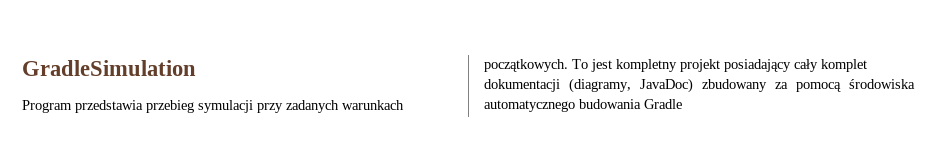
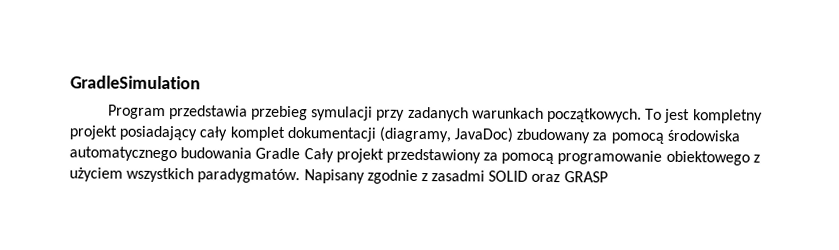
- To jest kompletny projekt posiadający cały komplet dokumentacji (diagramy, JavaDoc) zbudowany za pomocą środowiska automatycznego budowania Gradle
+ To jest kompletny projekt posiadający cały komplet dokumentacji (diagramy, JavaDoc) zbudowany za pomocą środowiska automatycznego budowania Gradle Cały projekt przedstawiony za pomocą programowanie obiektowego z użyciem wszystkich paradygmatów. Napisany zgodnie z zasadmi SOLID oraz GRASP

